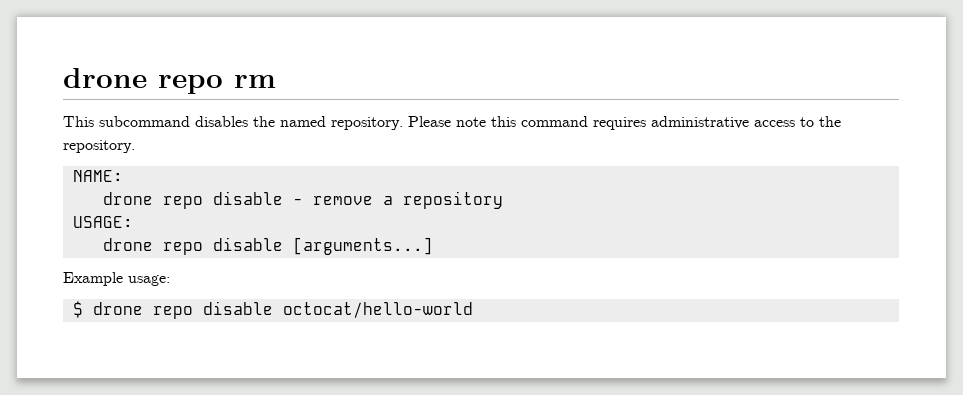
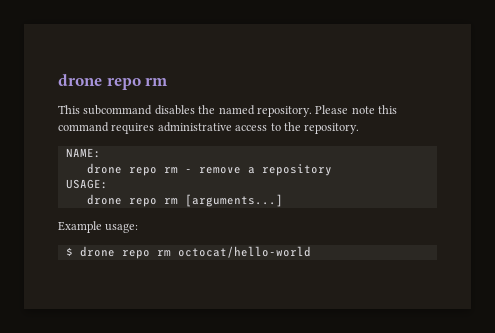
- drone repo disable - remove a repository
+ drone repo rm - remove a repository
- drone repo disable [arguments...]
+ drone repo rm [arguments...]
- $ drone repo disable octocat/hello-world
+ $ drone repo rm octocat/hello-world

